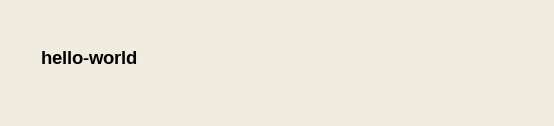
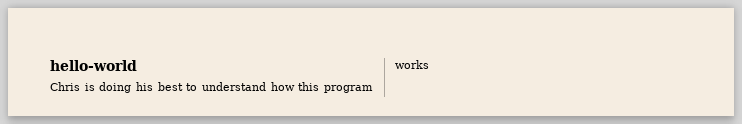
+ Chris is doing his best to understand how this program works

